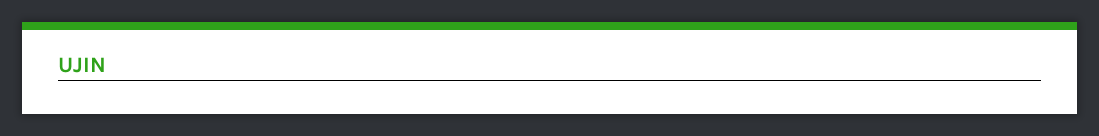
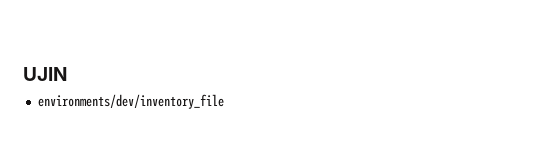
+ environments/dev/inventory_file

